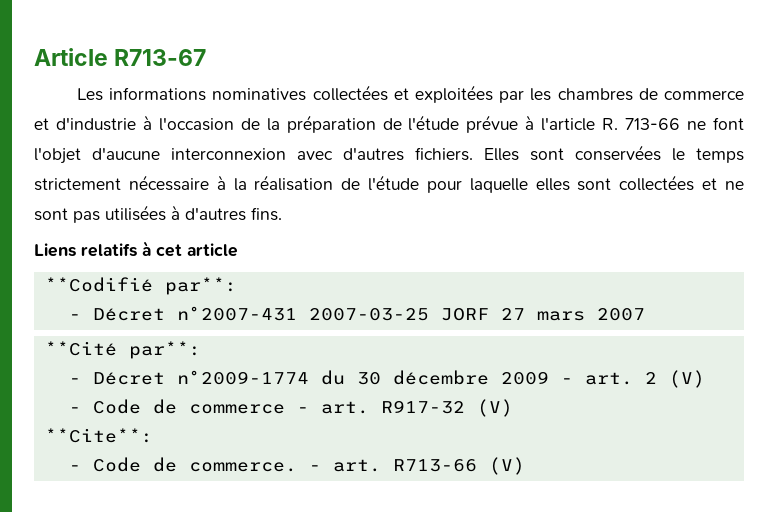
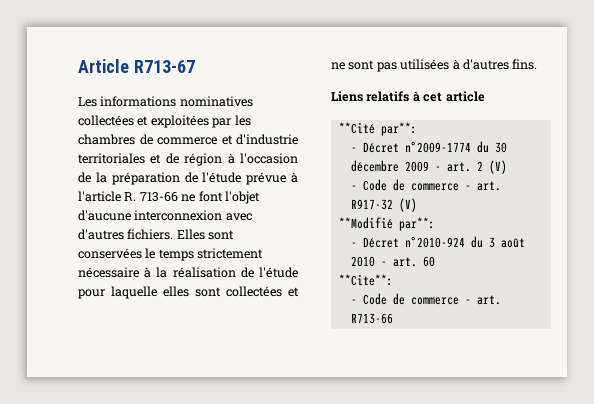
- Les informations nominatives collectées et exploitées par les chambres de commerce et d'industrie à l'occasion de la préparation de l'étude prévue à l'article R. 713-66 ne font l'objet d'aucune interconnexion avec d'autres fichiers.
+ Les informations nominatives collectées et exploitées par les chambres de commerce et d'industrie territoriales et de région à l'occasion de la préparation de l'étude prévue à l'article R. 713-66 ne font l'objet d'aucune interconnexion avec d'autres fichiers.
- **Codifié par**:
- - Décret n°2007-431 2007-03-25 JORF 27 mars 2007
+ **Modifié par**:
+ - Décret n°2010-924 du 3 août 2010 - art. 60
- - Code de commerce. - art. R713-66 (V)
+ - Code de commerce - art. R713-66

